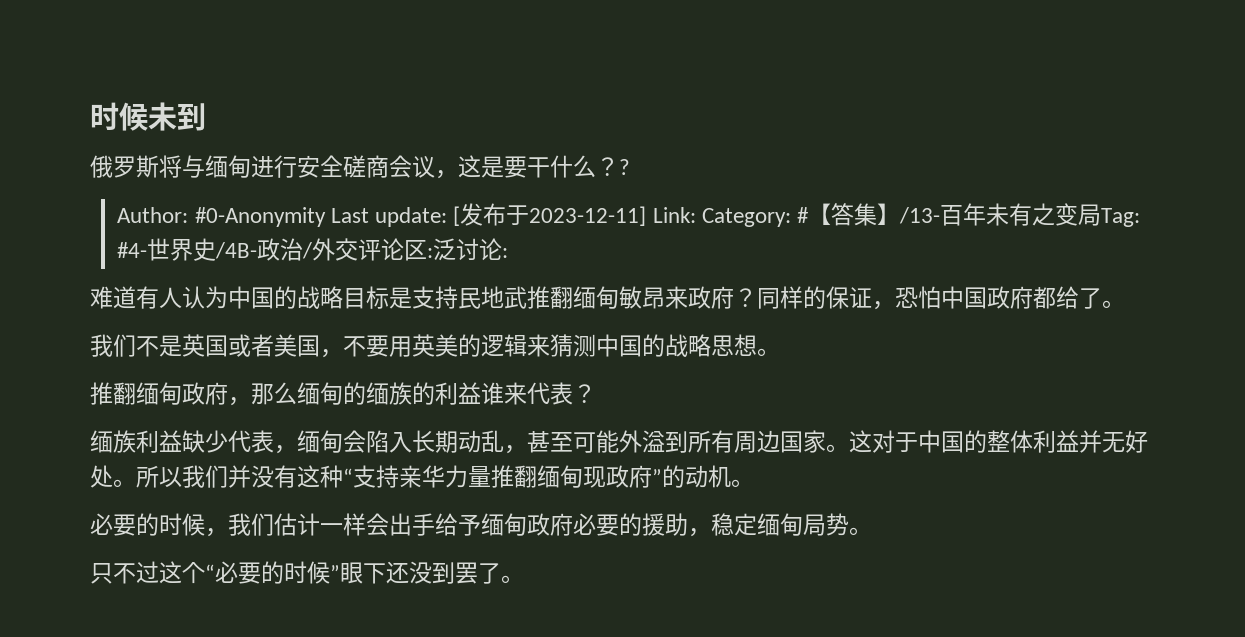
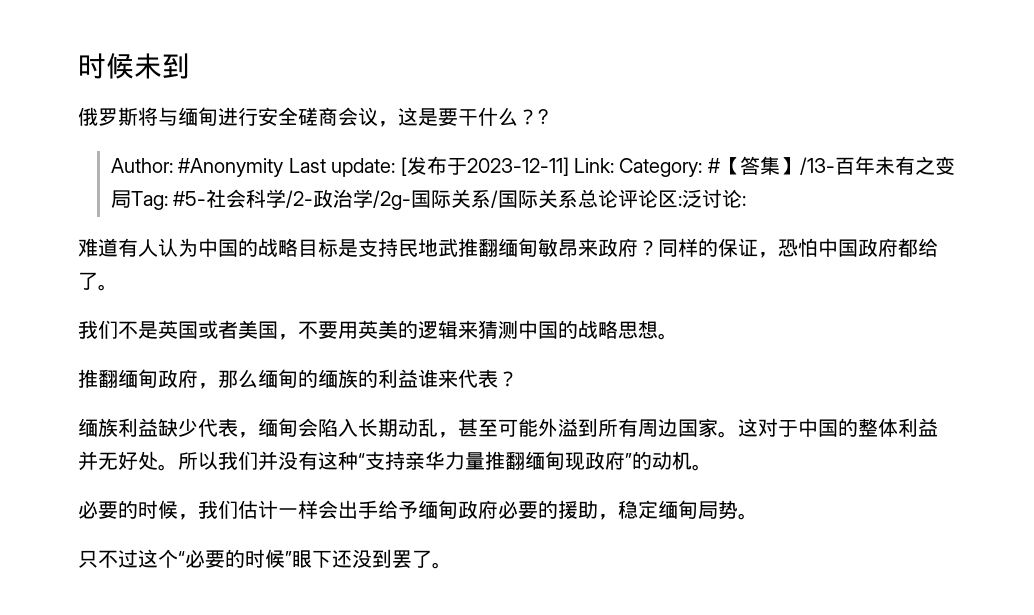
- Author: #0-Anonymity Last update: [发布于2023-12-11] Link: Category: #【答集】/13-百年未有之变局Tag: #4-世界史/4B-政治/外交评论区:泛讨论:
+ Author: #Anonymity Last update: [发布于2023-12-11] Link: Category: #【答集】/13-百年未有之变局Tag: #5-社会科学/2-政治学/2g-国际关系/国际关系总论评论区:泛讨论:

